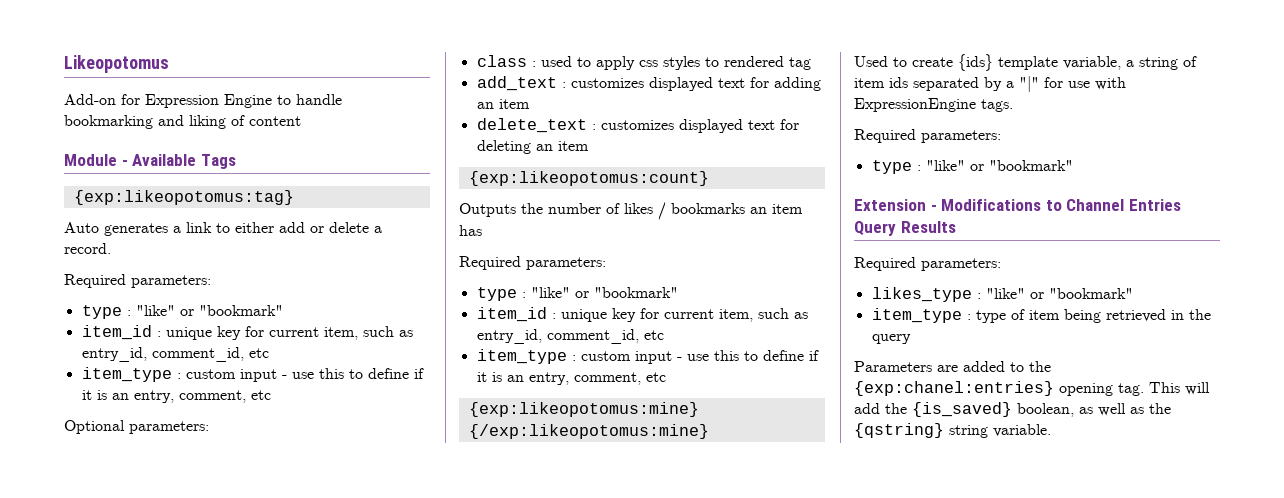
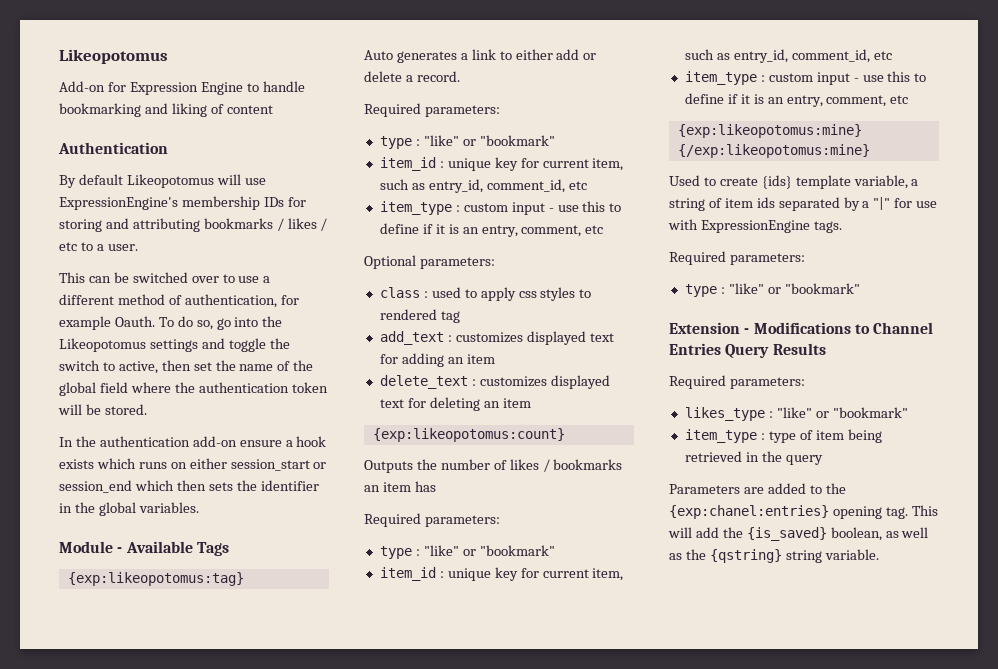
+ Authentication
+ By default Likeopotomus will use ExpressionEngine's membership IDs for storing and attributing bookmarks / likes / etc to a user.
+ This can be switched over to use a different method of authentication, for example Oauth. To do so, go into the Likeopotomus settings and toggle the switch to active, then set the name of the global field where the authentication token will be stored.
+ In the authentication add-on ensure a hook exists which runs on either session_start or session_end which then sets the identifier in the global variables.

